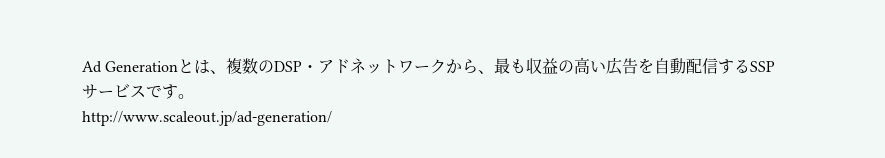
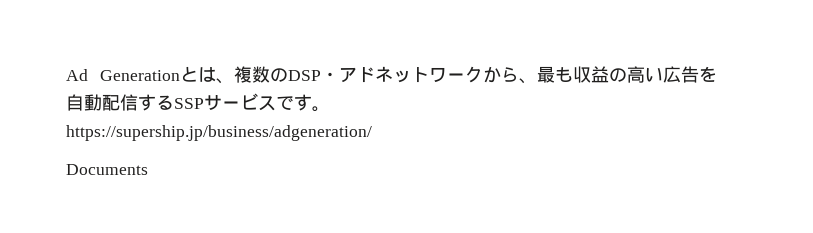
- http://www.scaleout.jp/ad-generation/
+ https://supership.jp/business/adgeneration/
+ Documents

